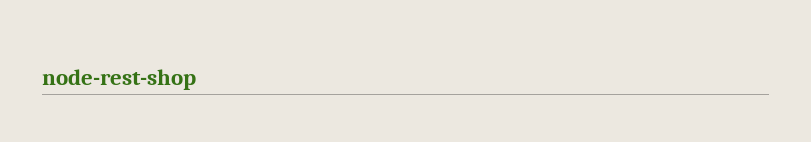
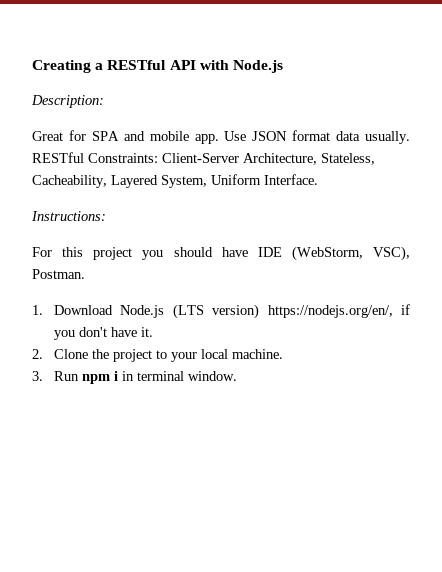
- node-rest-shop
+ Creating a RESTful API with Node.js
+ Description:
+ Great for SPA and mobile app. Use JSON format data usually. RESTful Constraints: Client-Server Architecture, Stateless, Cacheability, Layered System, Uniform Interface.
+ Instructions:
+ For this project you should have IDE (WebStorm, VSC), Postman.
+ 1. Download Node.js (LTS version) https://nodejs.org/en/, if you don't have it.
+ 2. Clone the project to your local machine.
+ 3. Run npm i in terminal window.

